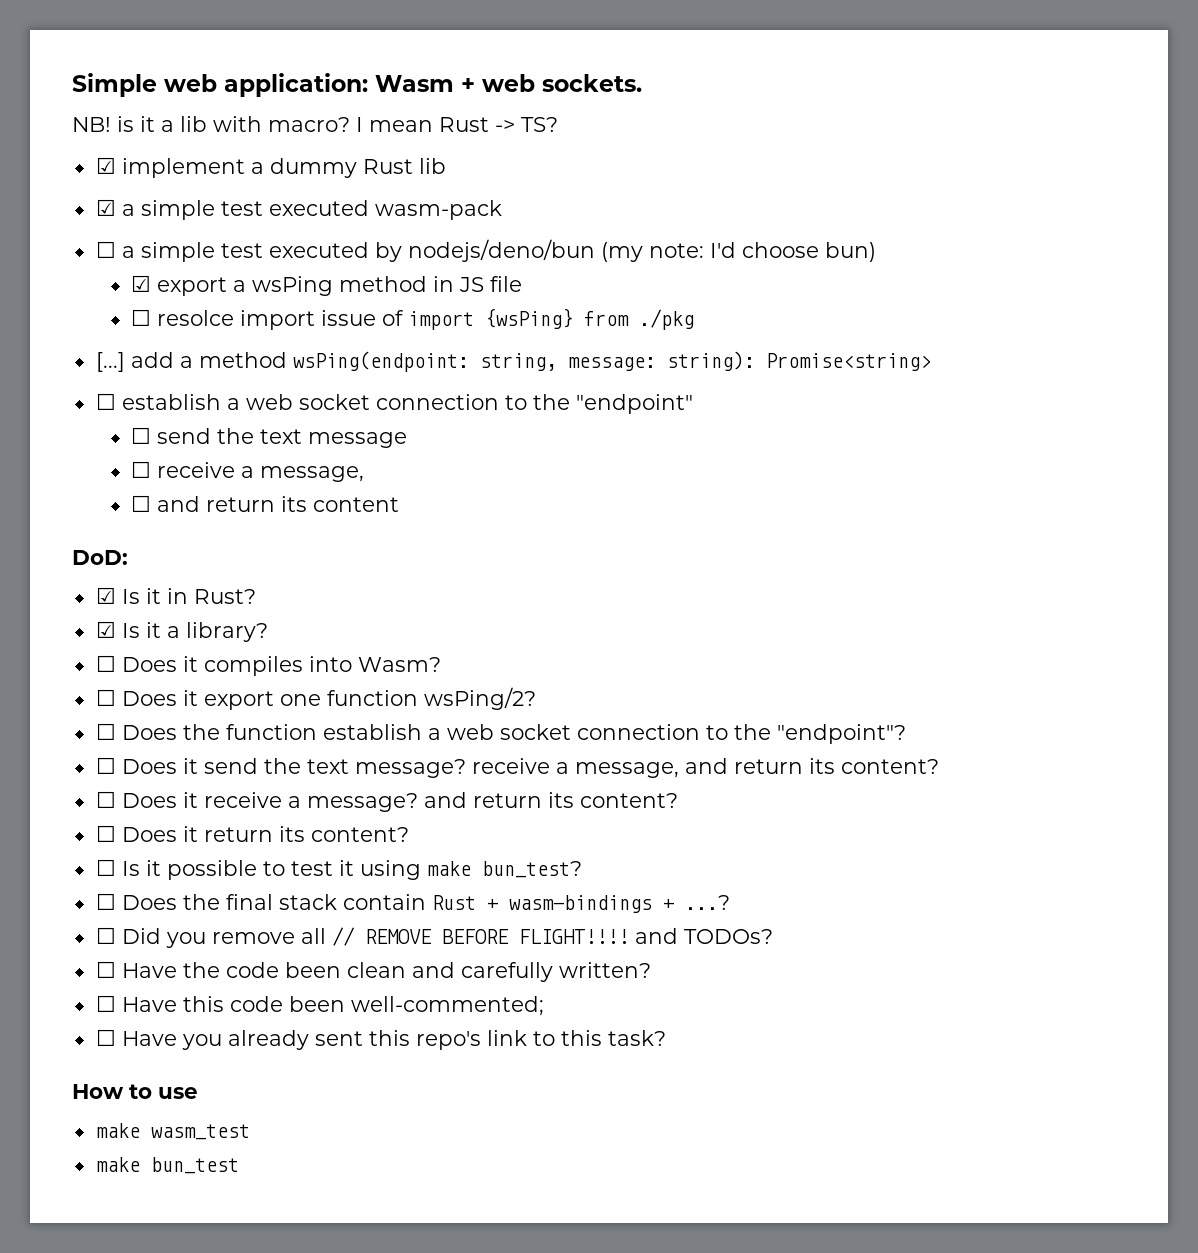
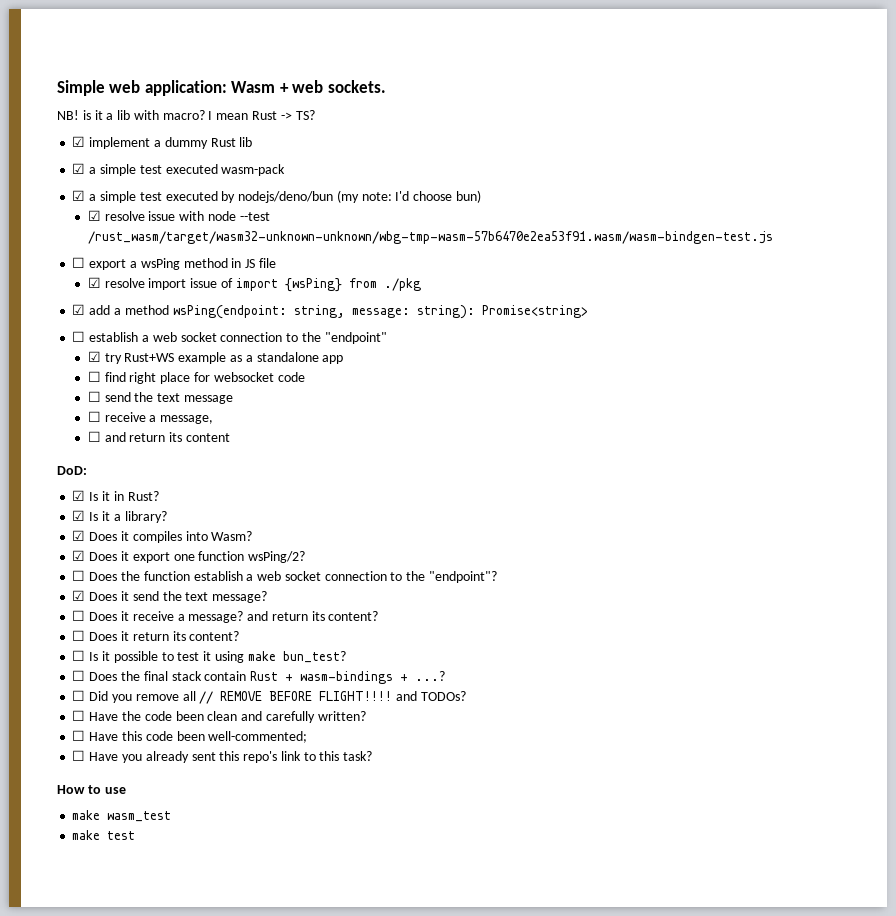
- ☐ a simple test executed by nodejs/deno/bun (my note: I'd choose bun)
+ ☑ a simple test executed by nodejs/deno/bun (my note: I'd choose bun)
- ☑ export a wsPing method in JS file
+ ☑ resolve issue with node --test /rust_wasm/target/wasm32-unknown-unknown/wbg-tmp-wasm-57b6470e2ea53f91.wasm/wasm-bindgen-test.js
+ ☐ export a wsPing method in JS file
- ☐ resolce import issue of import {wsPing} from ./pkg
+ ☑ resolve import issue of import {wsPing} from ./pkg
- [...] add a method wsPing(endpoint: string, message: string): Promise<string>
+ ☑ add a method wsPing(endpoint: string, message: string): Promise<string>
+ ☑ try Rust+WS example as a standalone app
+ ☐ find right place for websocket code
- ☐ Does it compiles into Wasm?
+ ☑ Does it compiles into Wasm?
- ☐ Does it export one function wsPing/2?
+ ☑ Does it export one function wsPing/2?
- ☐ Does it send the text message? receive a message, and return its content?
+ ☑ Does it send the text message?
- make bun_test
+ make test

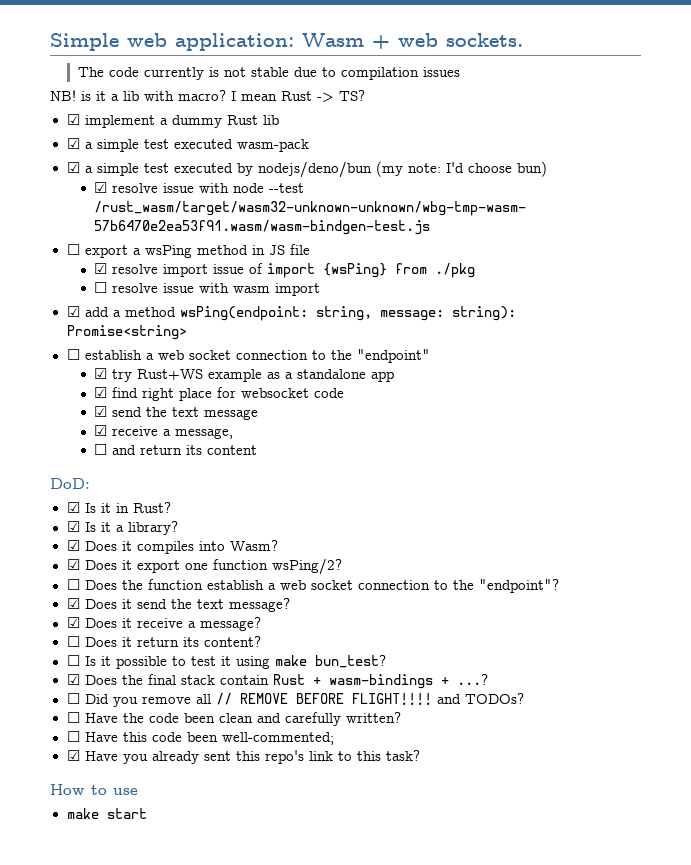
+ The code currently is not stable due to compilation issues
+ ☐ resolve issue with wasm import
- ☐ find right place for websocket code
+ ☑ find right place for websocket code
- ☐ send the text message
+ ☑ send the text message
- ☐ receive a message,
+ ☑ receive a message,
- ☐ Does it receive a message? and return its content?
+ ☑ Does it receive a message?
- ☐ Does the final stack contain Rust + wasm-bindings + ...?
+ ☑ Does the final stack contain Rust + wasm-bindings + ...?
- ☐ Have you already sent this repo's link to this task?
+ ☑ Have you already sent this repo's link to this task?
- make wasm_test
- make test
+ make start

